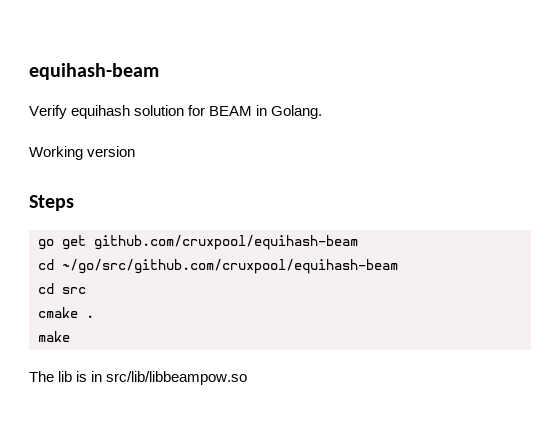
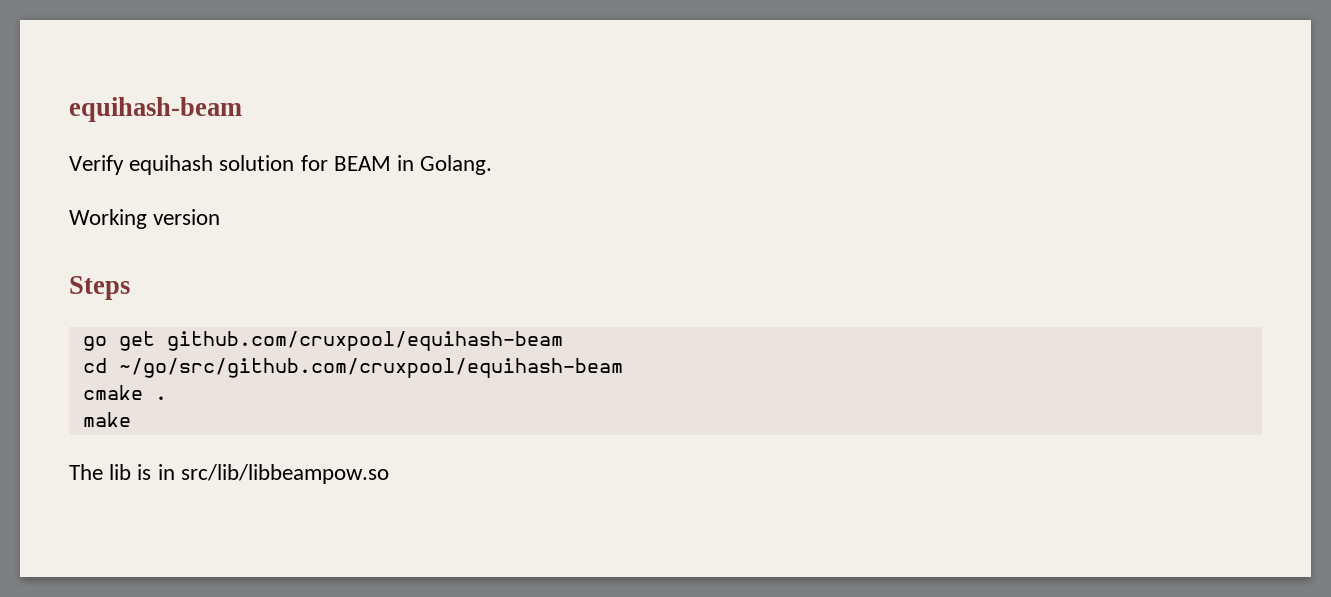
- cd src

